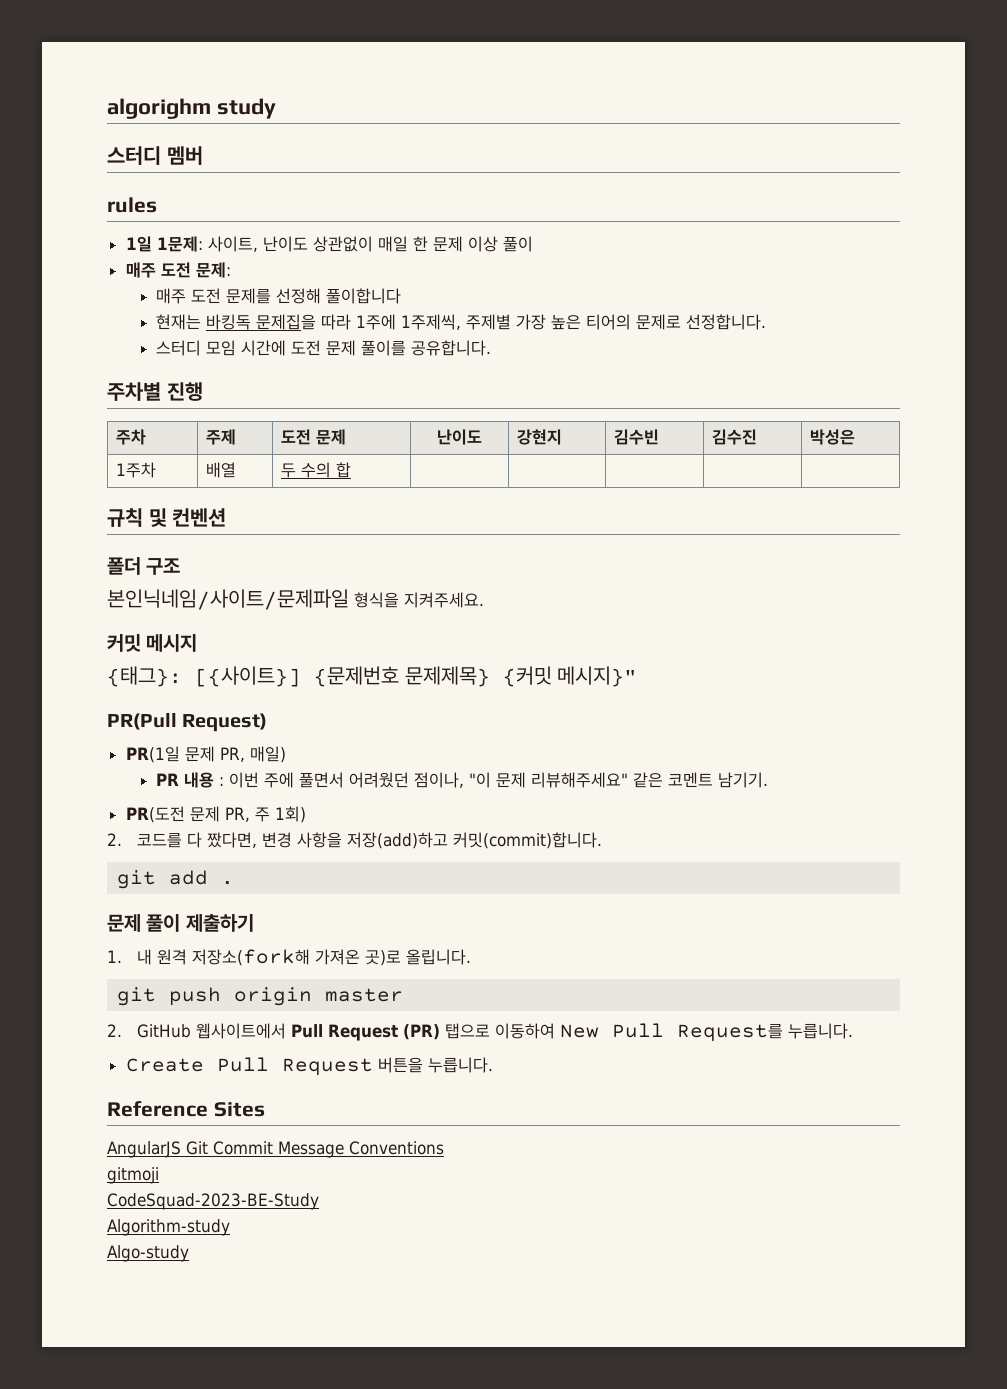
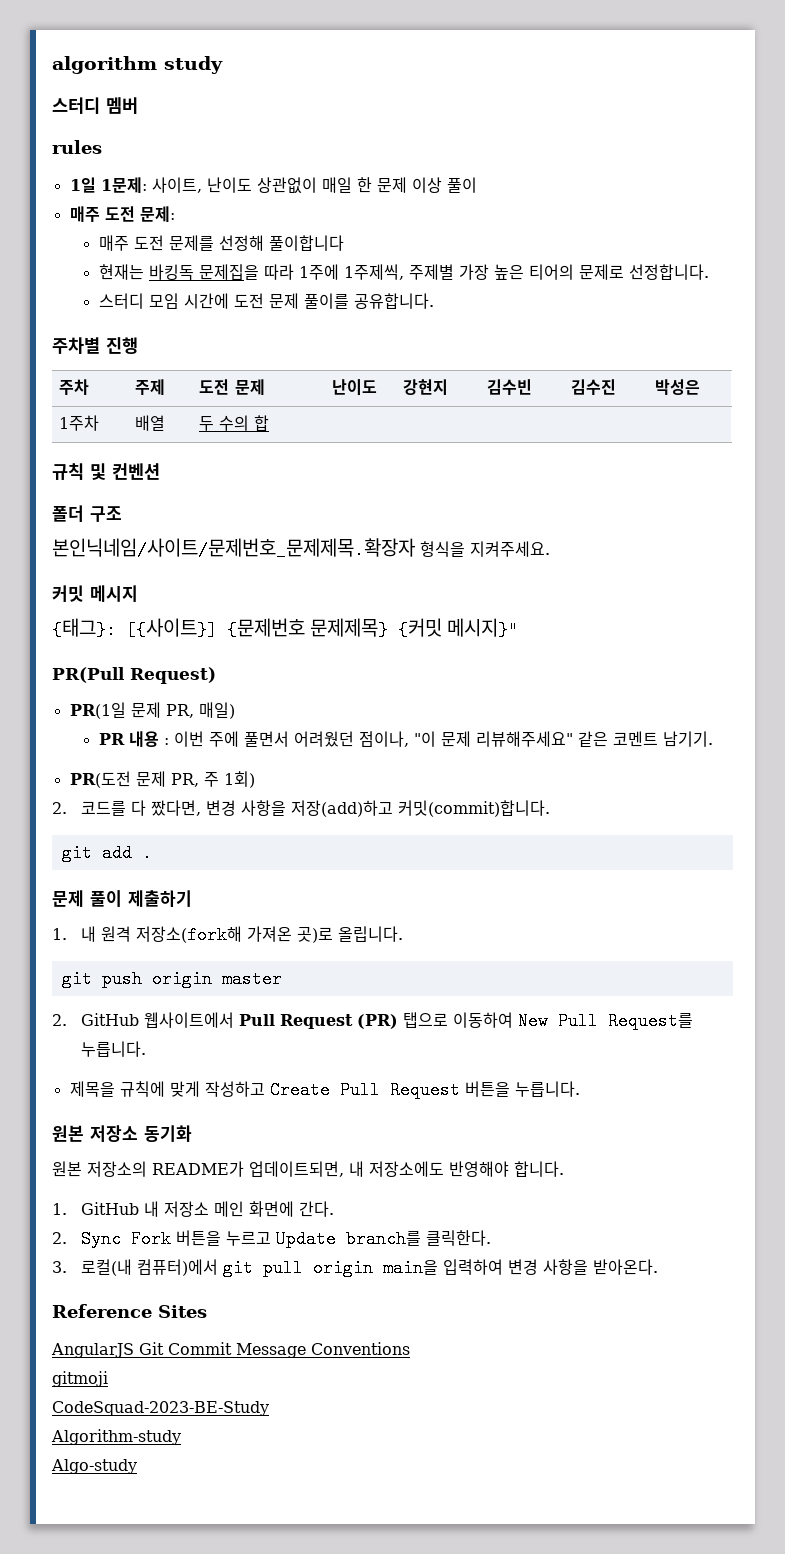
- algorighm study
+ algorithm study
- 본인닉네임/사이트/문제파일 형식을 지켜주세요.
+ 본인닉네임/사이트/문제번호_문제제목.확장자 형식을 지켜주세요.
- Create Pull Request 버튼을 누릅니다.
+ 제목을 규칙에 맞게 작성하고 Create Pull Request 버튼을 누릅니다.
+ 원본 저장소 동기화
+ 원본 저장소의 README가 업데이트되면, 내 저장소에도 반영해야 합니다.
+ 1. GitHub 내 저장소 메인 화면에 간다.
+ 2. Sync Fork 버튼을 누르고 Update branch를 클릭한다.
+ 3. 로컬(내 컴퓨터)에서 git pull origin main을 입력하여 변경 사항을 받아온다.

